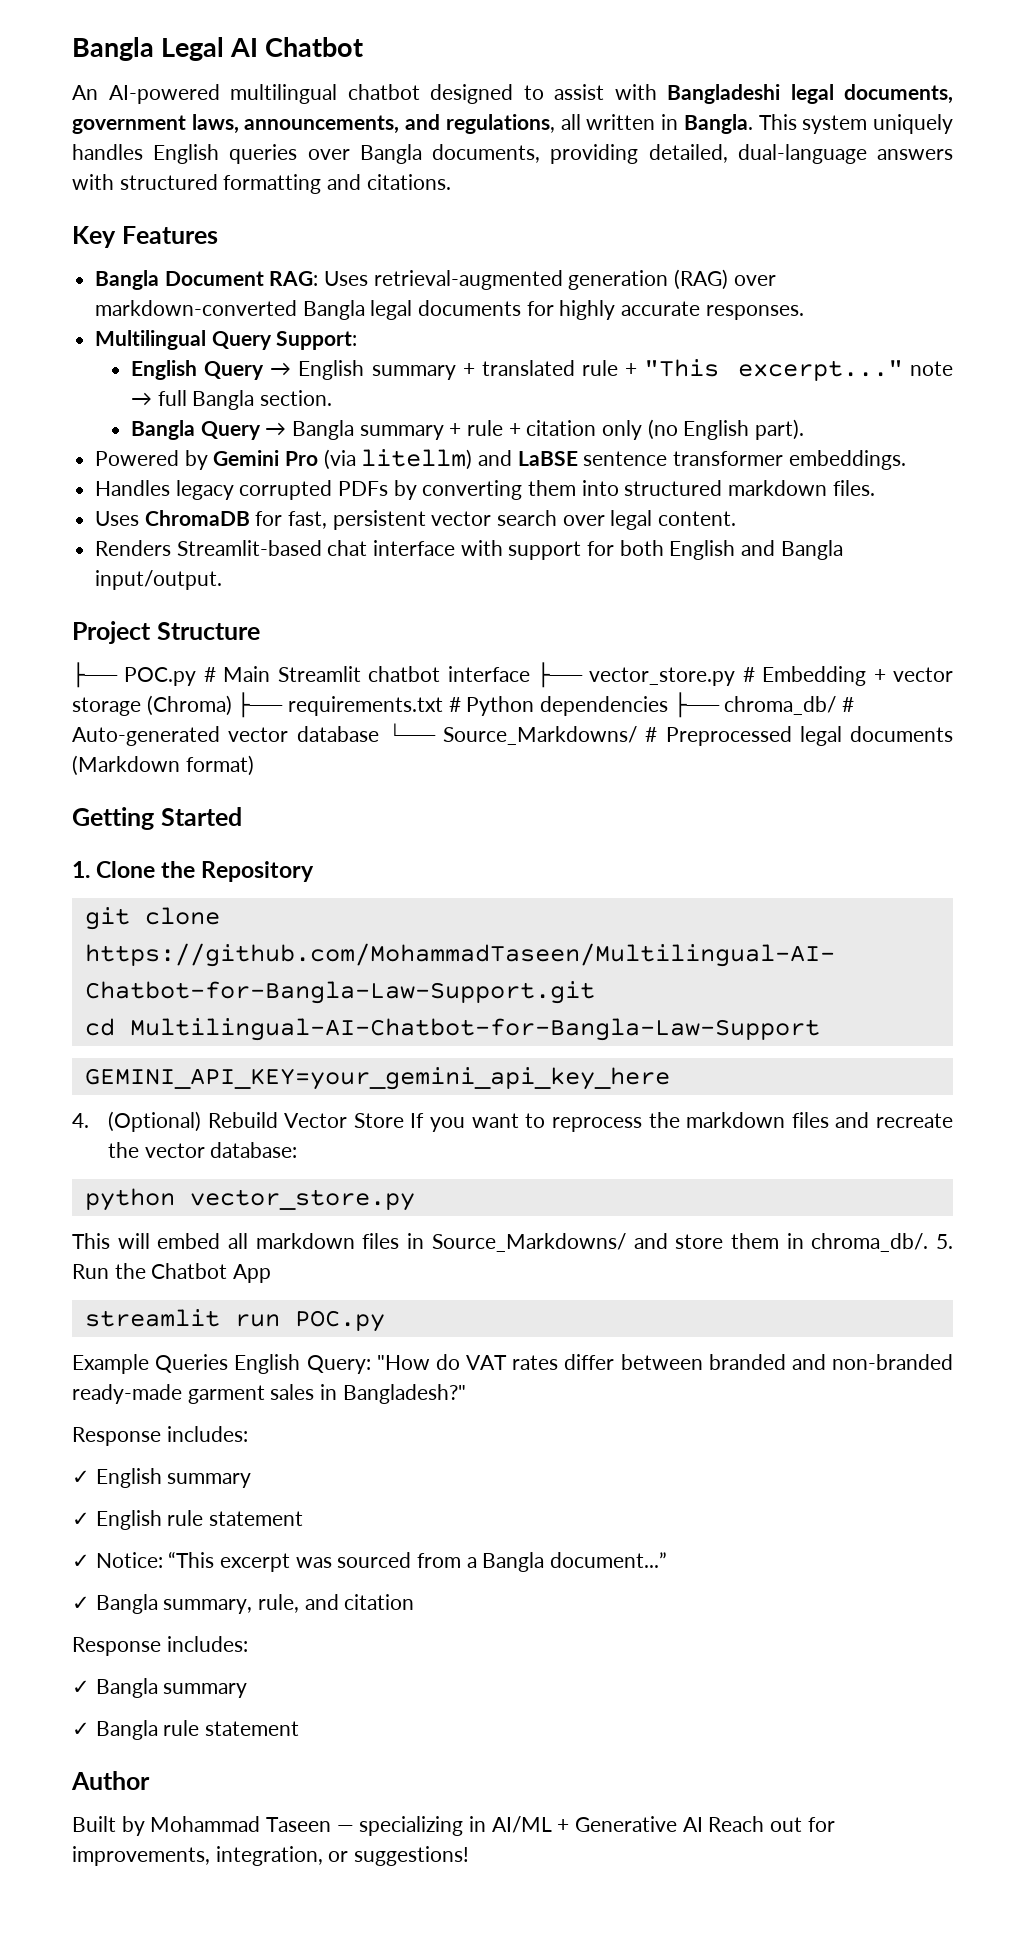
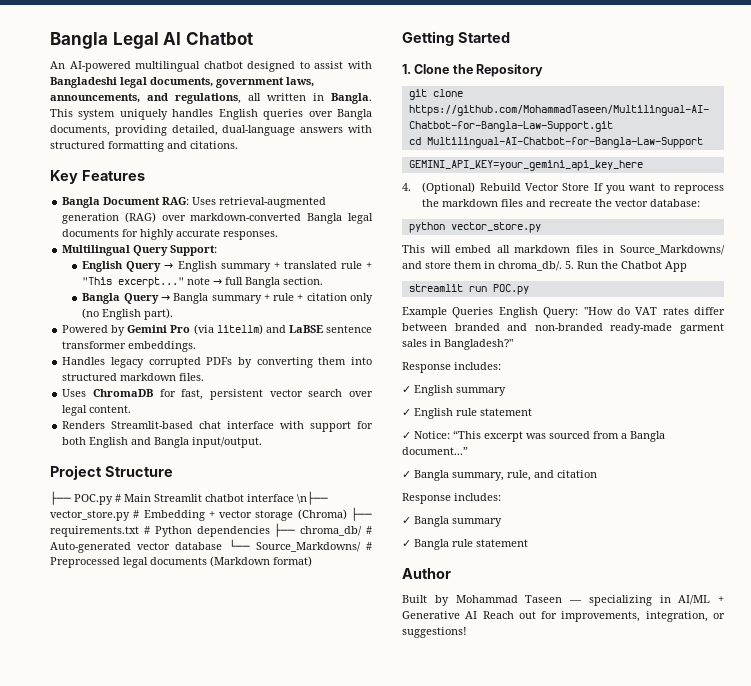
- ├── POC.py # Main Streamlit chatbot interface ├── vector_store.py # Embedding + vector storage (Chroma) ├── requirements.txt # Python dependencies ├── chroma_db/ # Auto-generated vector database └── Source_Markdowns/ # Preprocessed legal documents (Markdown format)
+ ├── POC.py # Main Streamlit chatbot interface \n├── vector_store.py # Embedding + vector storage (Chroma) ├── requirements.txt # Python dependencies ├── chroma_db/ # Auto-generated vector database └── Source_Markdowns/ # Preprocessed legal documents (Markdown format)

